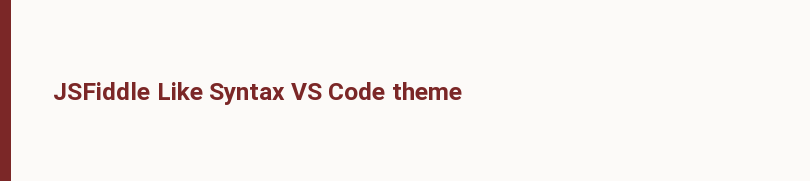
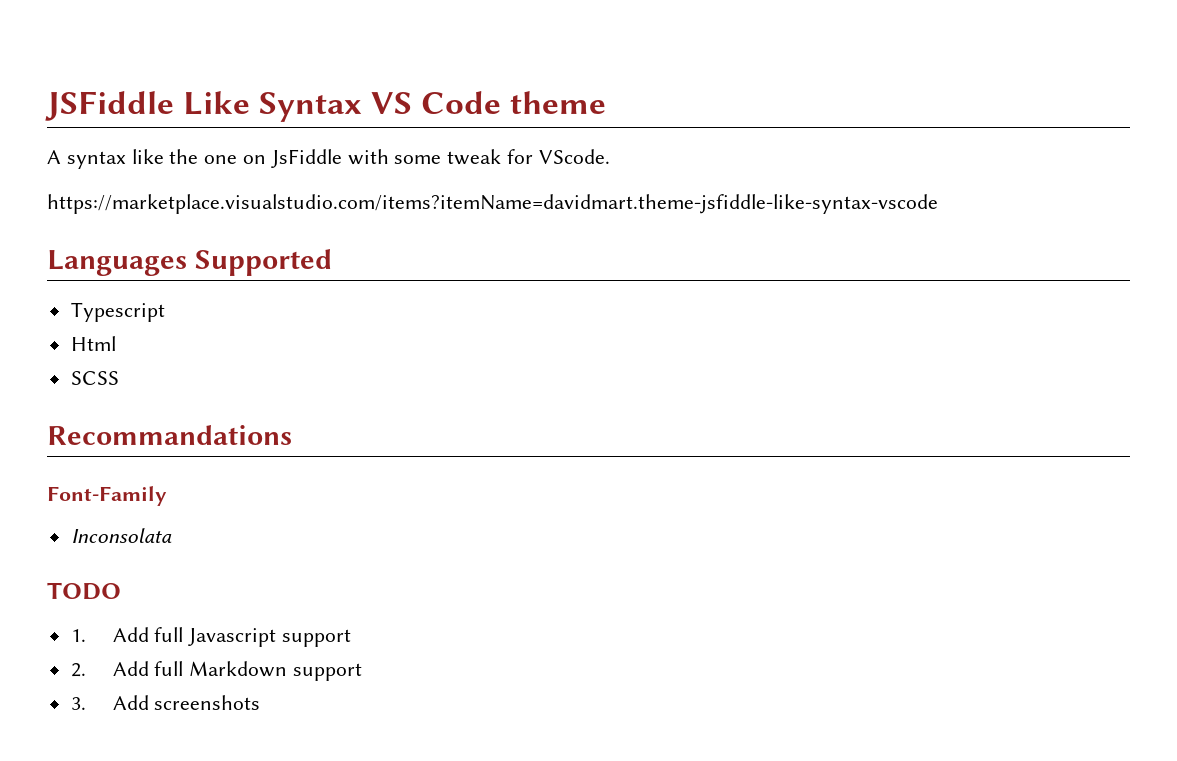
+ A syntax like the one on JsFiddle with some tweak for VScode.
+ https://marketplace.visualstudio.com/items?itemName=davidmart.theme-jsfiddle-like-syntax-vscode
+ Languages Supported
+ Typescript
+ Html
+ SCSS
+ Recommandations
+ Font-Family
+ Inconsolata
+ TODO
+ 1. Add full Javascript support
+ 2. Add full Markdown support
+ 3. Add screenshots

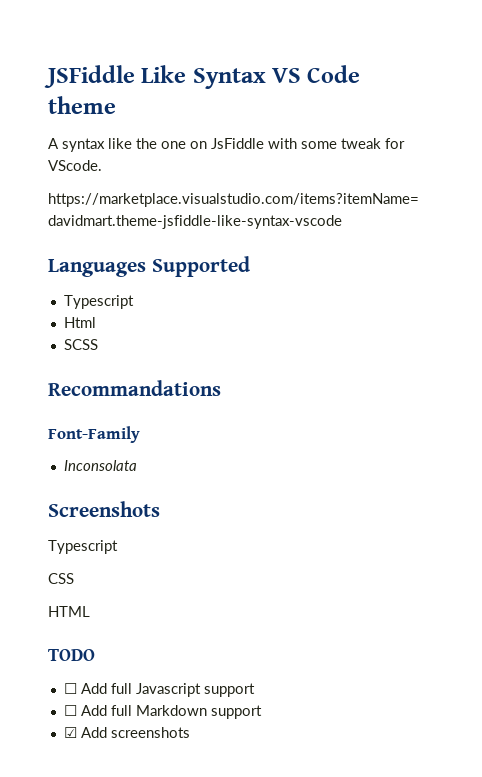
+ Screenshots
+ Typescript
+ CSS
+ HTML
- 1. Add full Javascript support
+ ☐ Add full Javascript support
- 2. Add full Markdown support
+ ☐ Add full Markdown support
- 3. Add screenshots
+ ☑ Add screenshots

